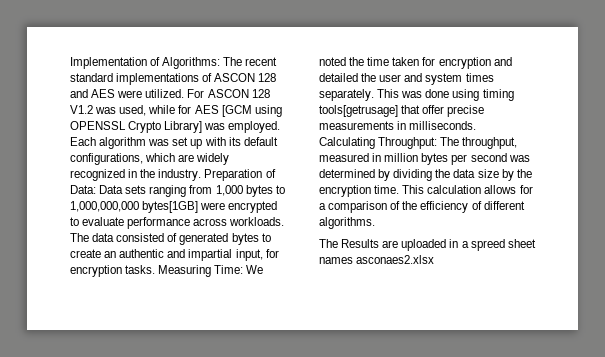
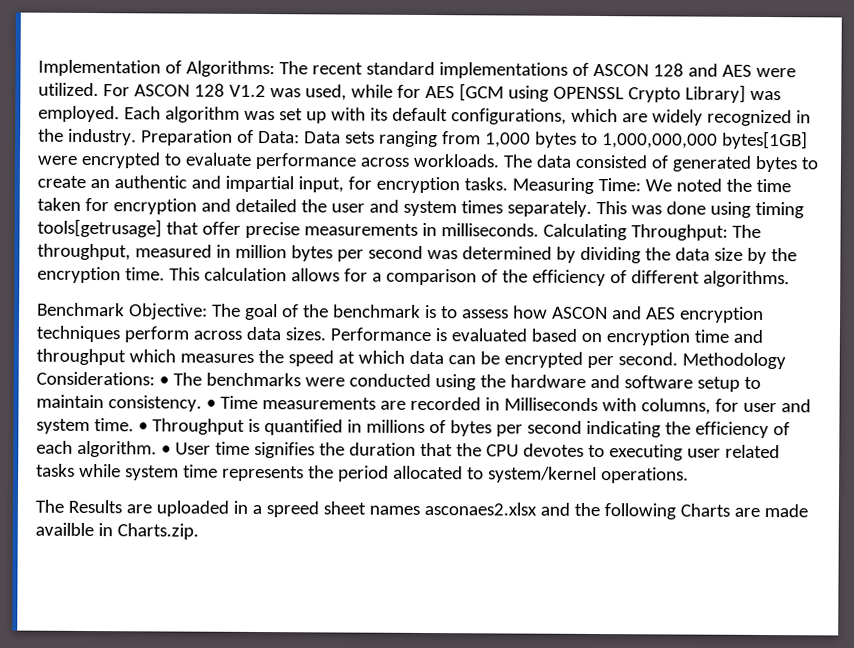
+ Benchmark Objective: The goal of the benchmark is to assess how ASCON and AES encryption techniques perform across data sizes. Performance is evaluated based on encryption time and throughput which measures the speed at which data can be encrypted per second. Methodology Considerations: • The benchmarks were conducted using the hardware and software setup to maintain consistency. • Time measurements are recorded in Milliseconds with columns, for user and system time. • Throughput is quantified in millions of bytes per second indicating the efficiency of each algorithm. • User time signifies the duration that the CPU devotes to executing user related tasks while system time represents the period allocated to system/kernel operations.
- The Results are uploaded in a spreed sheet names asconaes2.xlsx
+ The Results are uploaded in a spreed sheet names asconaes2.xlsx and the following Charts are made availble in Charts.zip.

